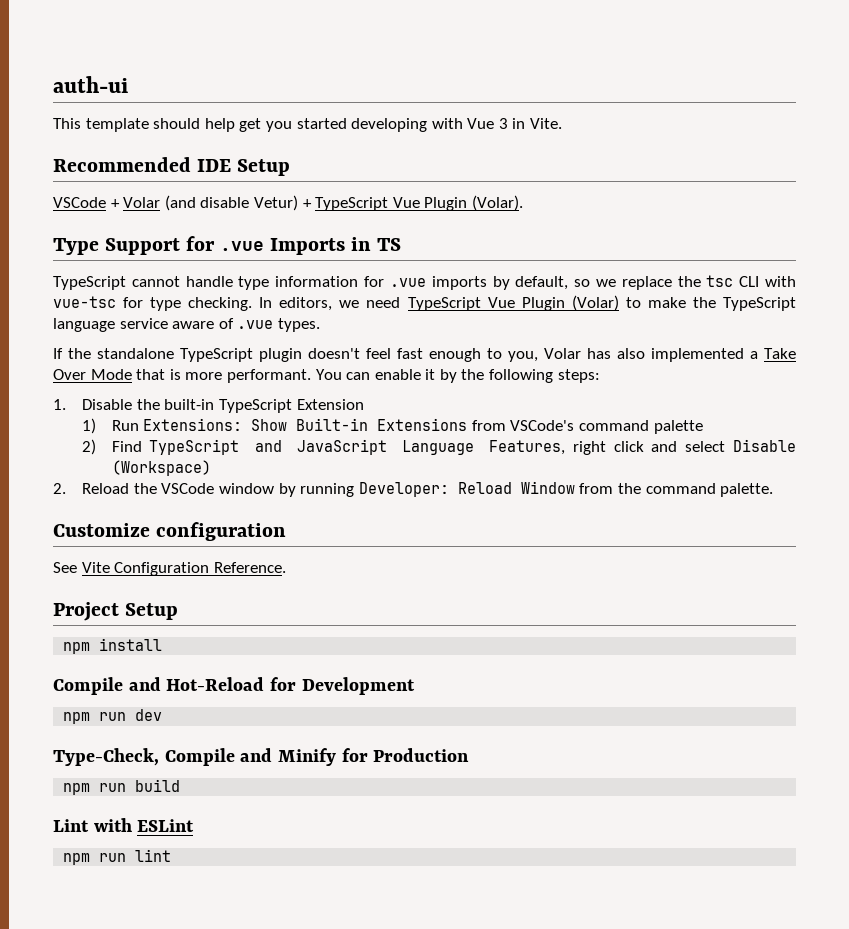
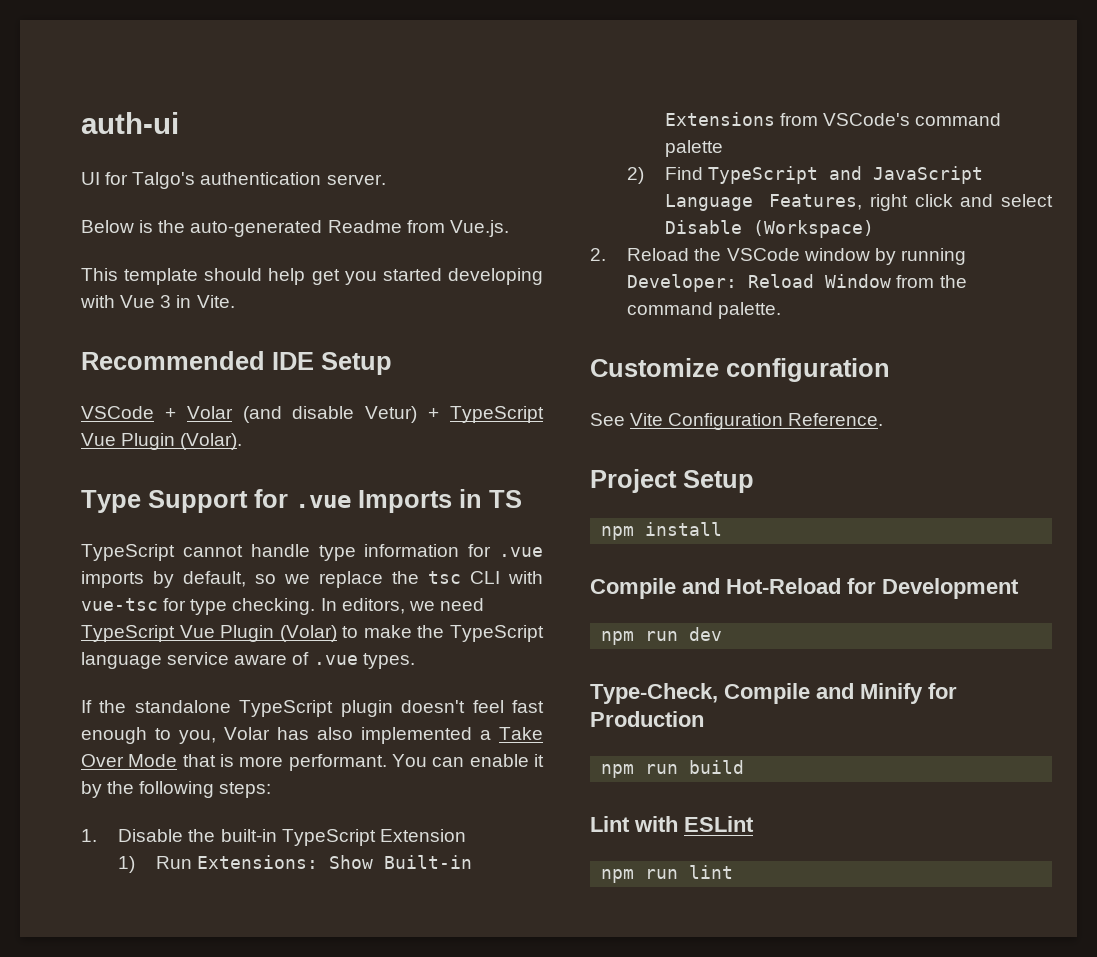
+ UI for Talgo's authentication server.
+ Below is the auto-generated Readme from Vue.js.

